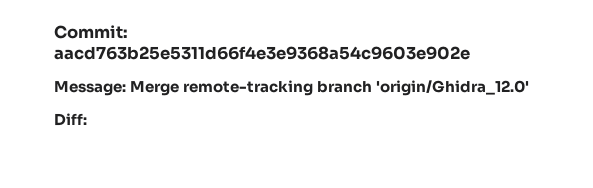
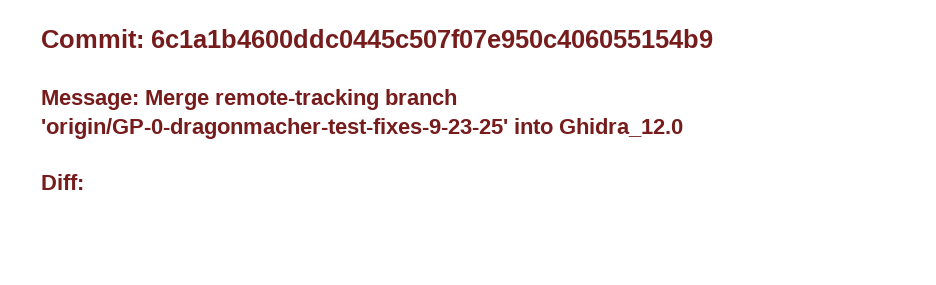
- Commit: aacd763b25e5311d66f4e3e9368a54c9603e902e
+ Commit: 6c1a1b4600ddc0445c507f07e950c406055154b9
- Message: Merge remote-tracking branch 'origin/Ghidra_12.0'
+ Message: Merge remote-tracking branch 'origin/GP-0-dragonmacher-test-fixes-9-23-25' into Ghidra_12.0

